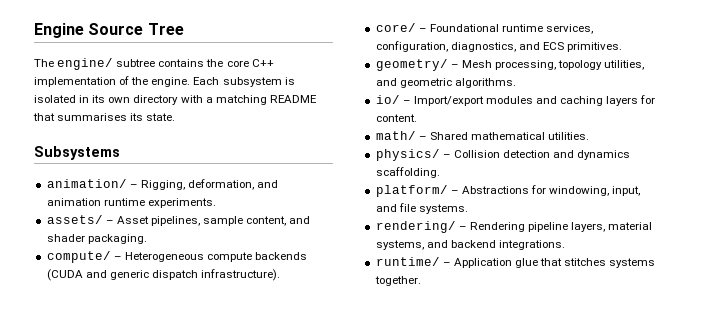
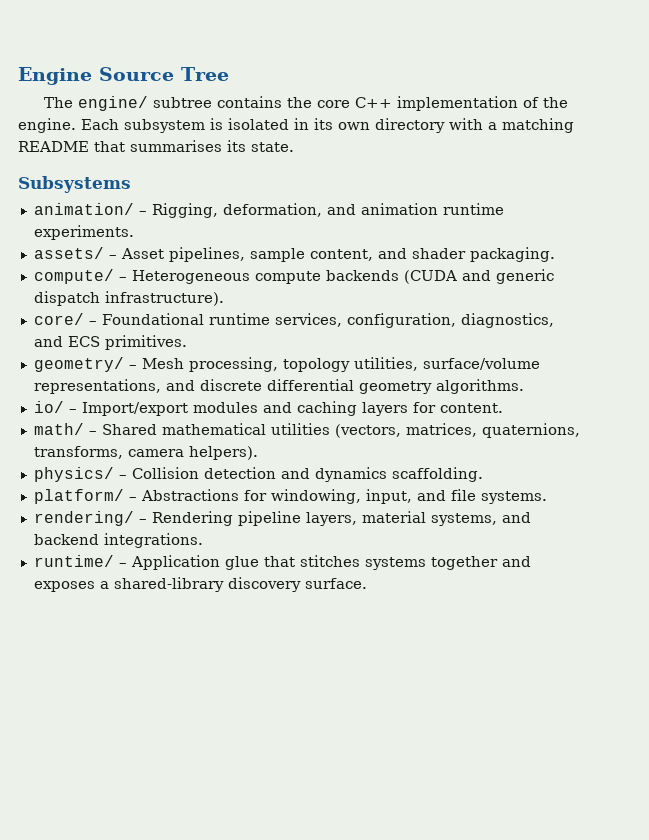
- geometry/ – Mesh processing, topology utilities, and geometric algorithms.
+ geometry/ – Mesh processing, topology utilities, surface/volume representations, and discrete differential geometry algorithms.
- math/ – Shared mathematical utilities.
+ math/ – Shared mathematical utilities (vectors, matrices, quaternions, transforms, camera helpers).
- runtime/ – Application glue that stitches systems together.
+ runtime/ – Application glue that stitches systems together and exposes a shared-library discovery surface.

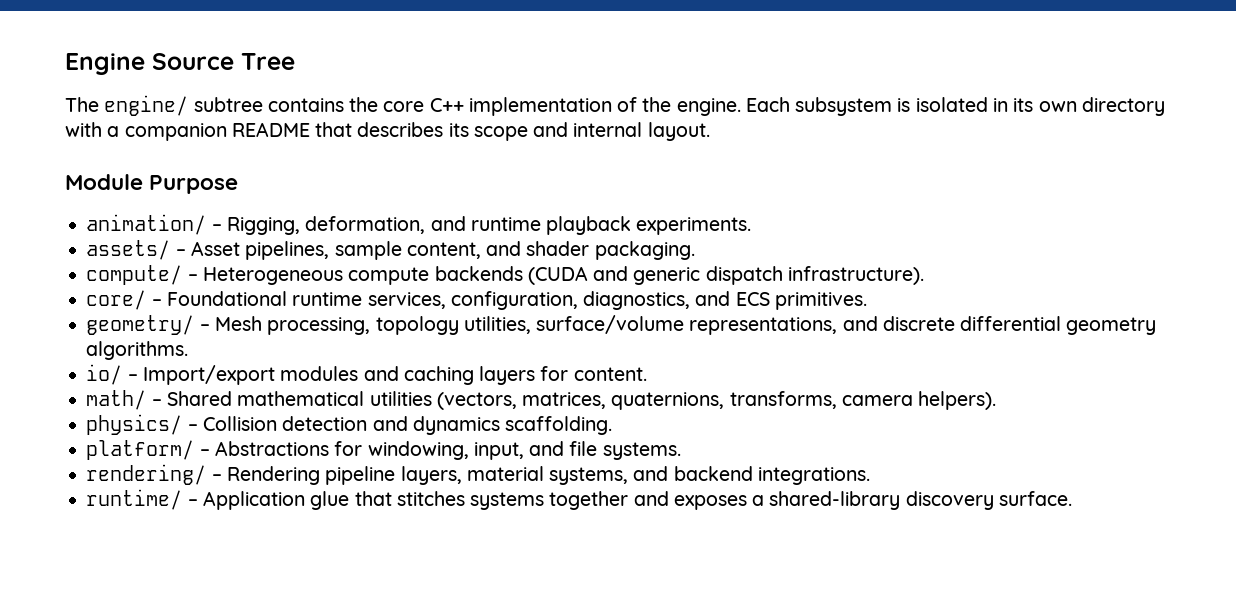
- Each subsystem is isolated in its own directory with a matching README that summarises its state.
- Subsystems
+ Each subsystem is isolated in its own directory with a companion README that describes its scope and internal layout.
+ Module Purpose
- animation/ – Rigging, deformation, and animation runtime experiments.
+ animation/ – Rigging, deformation, and runtime playback experiments.

